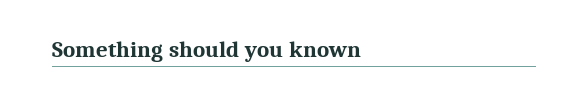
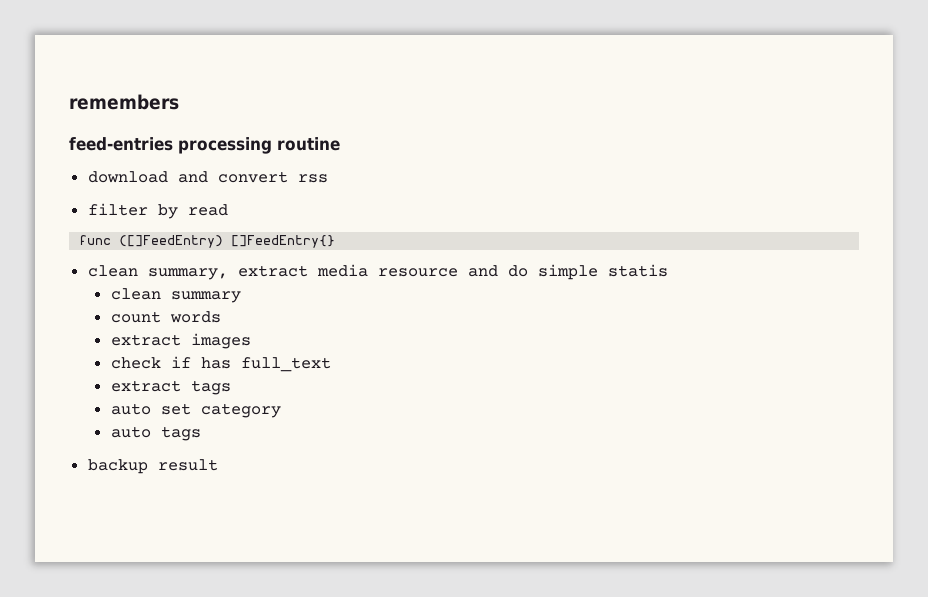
- Something should you known
+ remembers
+ feed-entries processing routine
+ download and convert rss
+ filter by read
+ func ([]FeedEntry) []FeedEntry{}
+ clean summary, extract media resource and do simple statis
+ clean summary
+ count words
+ extract images
+ check if has full_text
+ extract tags
+ auto set category
+ auto tags
+ backup result

